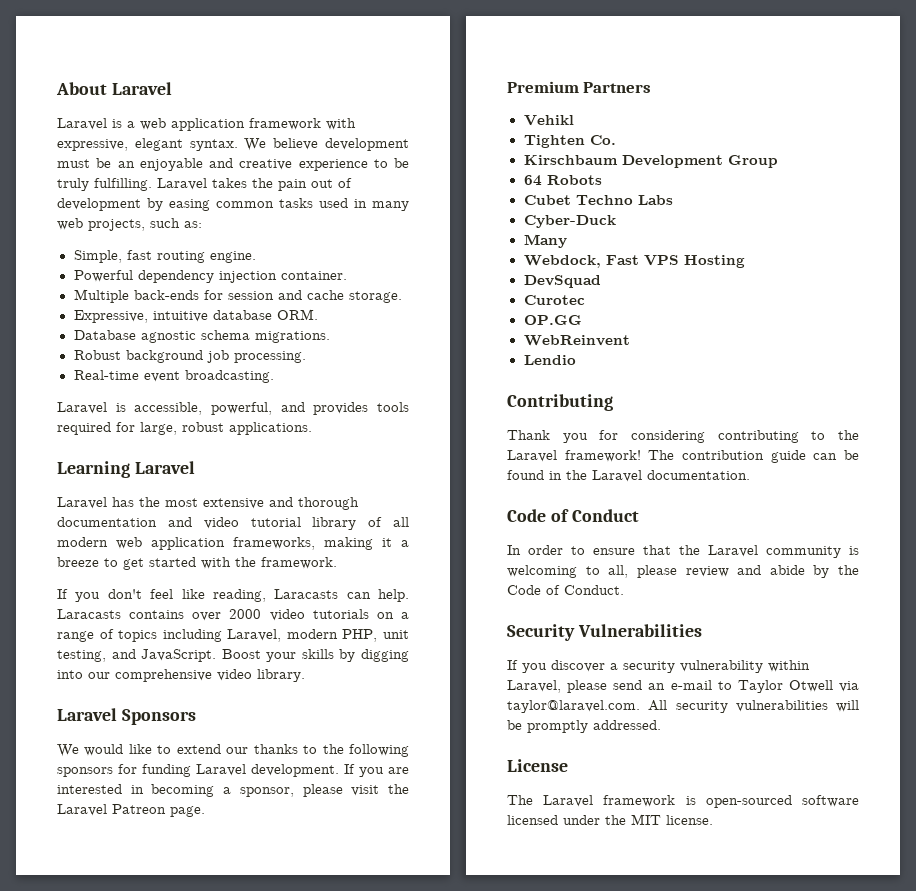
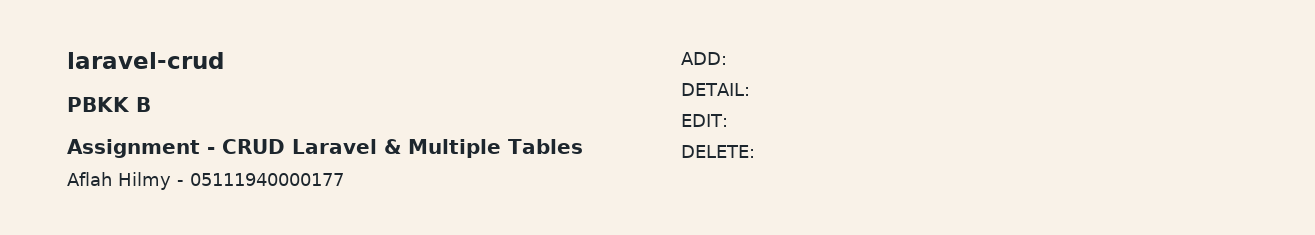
- About Laravel
- Laravel is a web application framework with expressive, elegant syntax. We believe development must be an enjoyable and creative experience to be truly fulfilling. Laravel takes the pain out of development by easing common tasks used in many web projects, such as:
- Simple, fast routing engine.
- Powerful dependency injection container.
- Multiple back-ends for session and cache storage.
- Expressive, intuitive database ORM.
- Database agnostic schema migrations.
- Robust background job processing.
- Real-time event broadcasting.
- Laravel is accessible, powerful, and provides tools required for large, robust applications.
- Learning Laravel
- Laravel has the most extensive and thorough documentation and video tutorial library of all modern web application frameworks, making it a breeze to get started with the framework.
- If you don't feel like reading, Laracasts can help. Laracasts contains over 2000 video tutorials on a range of topics including Laravel, modern PHP, unit testing, and JavaScript. Boost your skills by digging into our comprehensive video library.
- Laravel Sponsors
- We would like to extend our thanks to the following sponsors for funding Laravel development. If you are interested in becoming a sponsor, please visit the Laravel Patreon page.
- Premium Partners
- Vehikl
- Tighten Co.
- Kirschbaum Development Group
- 64 Robots
- Cubet Techno Labs
- Cyber-Duck
- Many
- Webdock, Fast VPS Hosting
- DevSquad
- Curotec
- OP.GG
- WebReinvent
- Lendio
- Contributing
- Thank you for considering contributing to the Laravel framework! The contribution guide can be found in the Laravel documentation.
- Code of Conduct
- In order to ensure that the Laravel community is welcoming to all, please review and abide by the Code of Conduct.
- Security Vulnerabilities
- If you discover a security vulnerability within Laravel, please send an e-mail to Taylor Otwell via taylor@laravel.com. All security vulnerabilities will be promptly addressed.
- License
- The Laravel framework is open-sourced software licensed under the MIT license.
+ laravel-crud
+ PBKK B
+ Assignment - CRUD Laravel & Multiple Tables
+ Aflah Hilmy - 05111940000177
+ ADD:
+ DETAIL:
+ EDIT:
+ DELETE:

